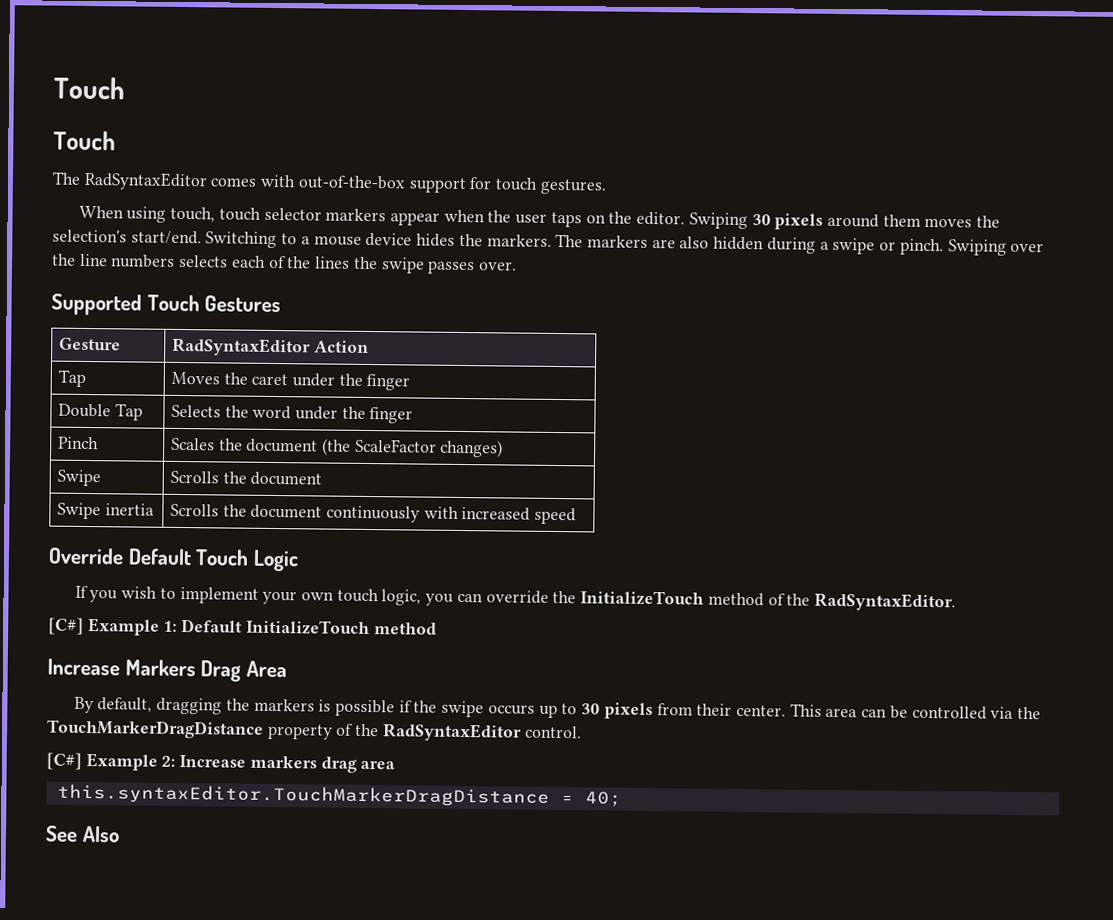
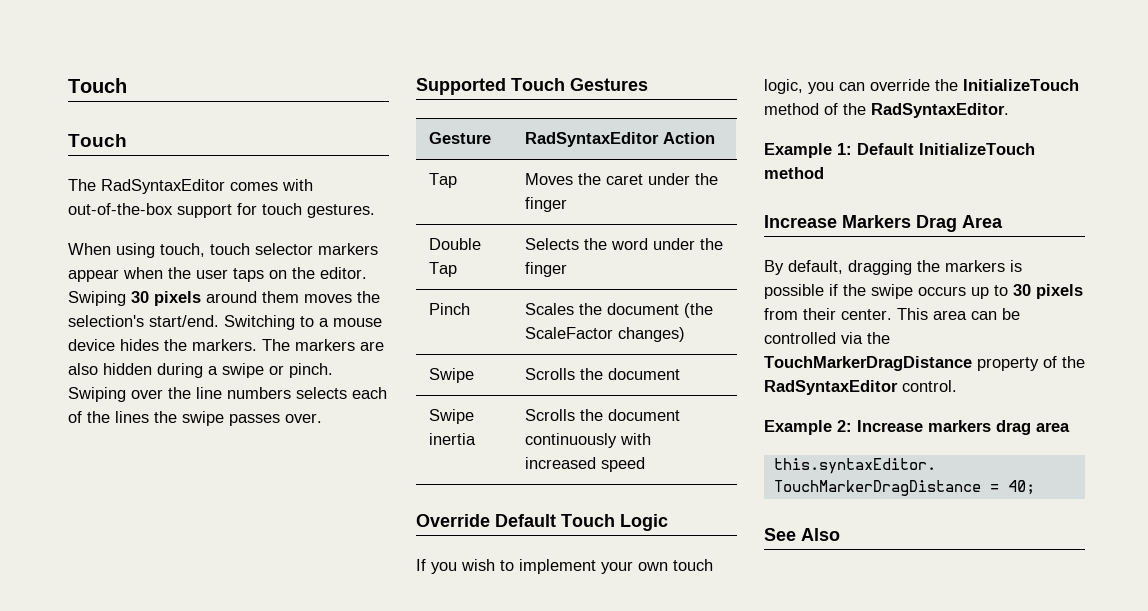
- [C#] Example 1: Default InitializeTouch method
+ Example 1: Default InitializeTouch method
- [C#] Example 2: Increase markers drag area
+ Example 2: Increase markers drag area

